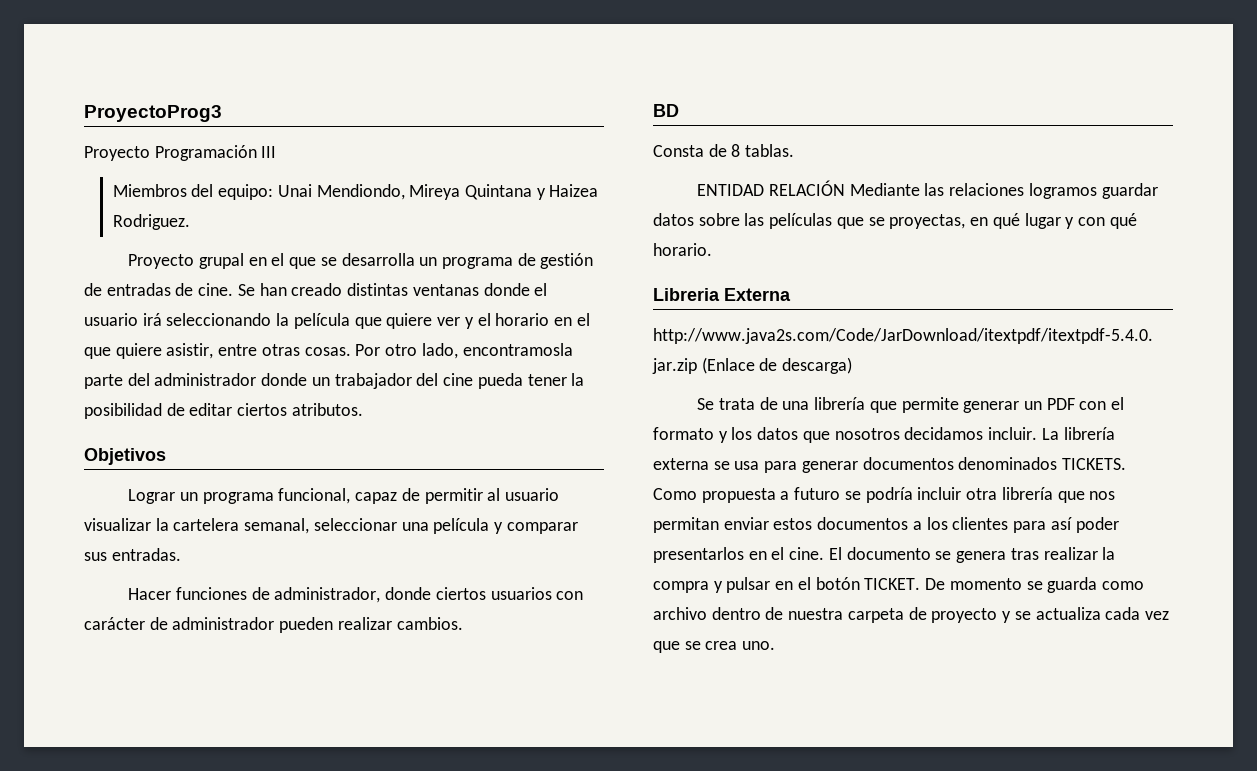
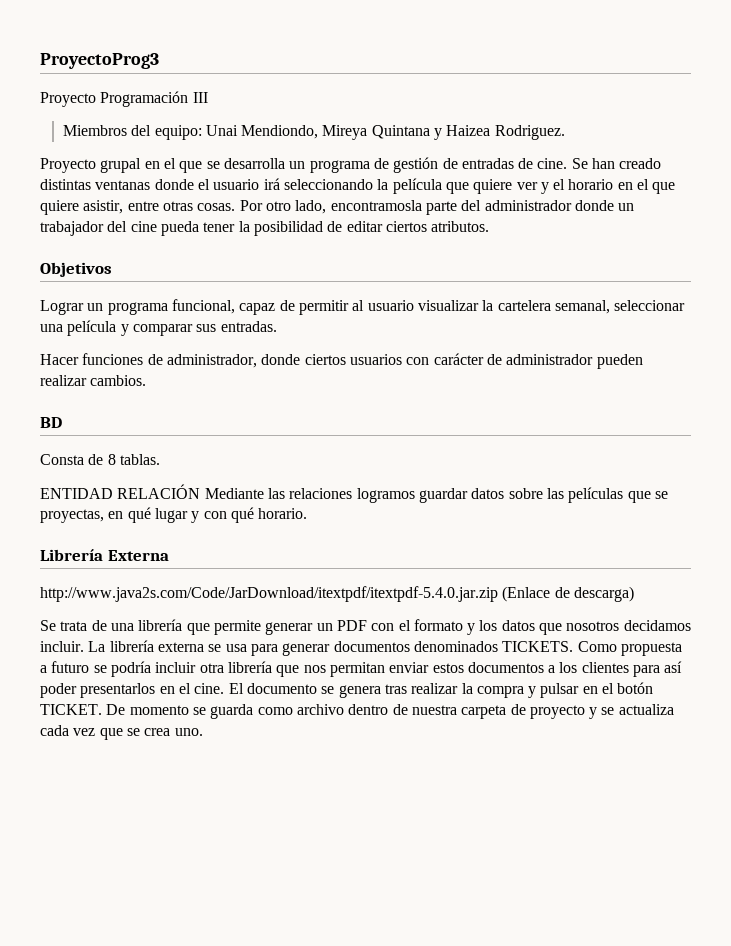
- Libreria Externa
+ Librería Externa

